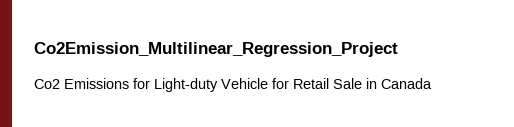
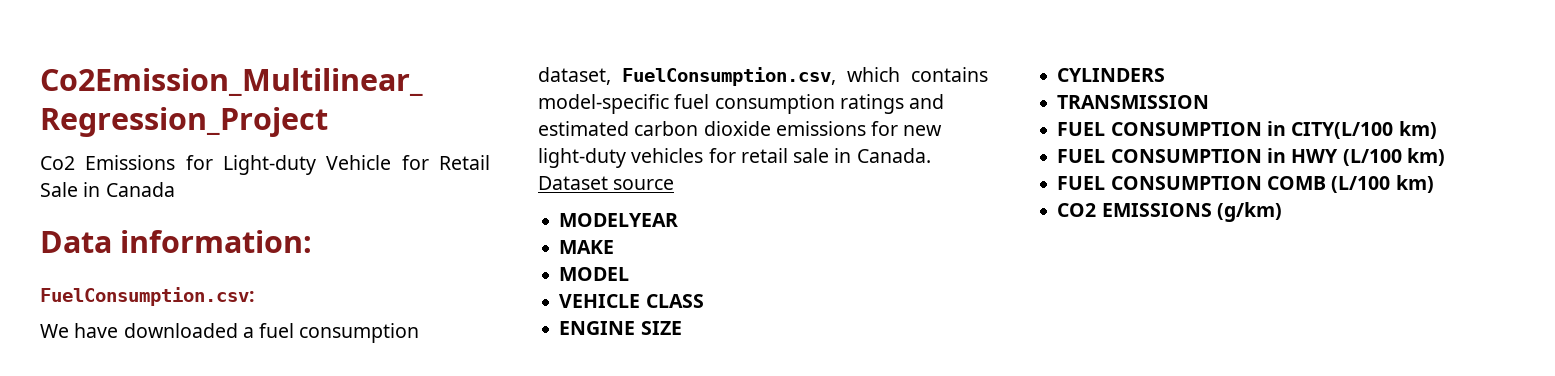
+ Data information:
+ FuelConsumption.csv:
+ We have downloaded a fuel consumption dataset, FuelConsumption.csv, which contains model-specific fuel consumption ratings and estimated carbon dioxide emissions for new light-duty vehicles for retail sale in Canada. Dataset source
+ MODELYEAR
+ MAKE
+ MODEL
+ VEHICLE CLASS
+ ENGINE SIZE
+ CYLINDERS
+ TRANSMISSION
+ FUEL CONSUMPTION in CITY(L/100 km)
+ FUEL CONSUMPTION in HWY (L/100 km)
+ FUEL CONSUMPTION COMB (L/100 km)
+ CO2 EMISSIONS (g/km)

